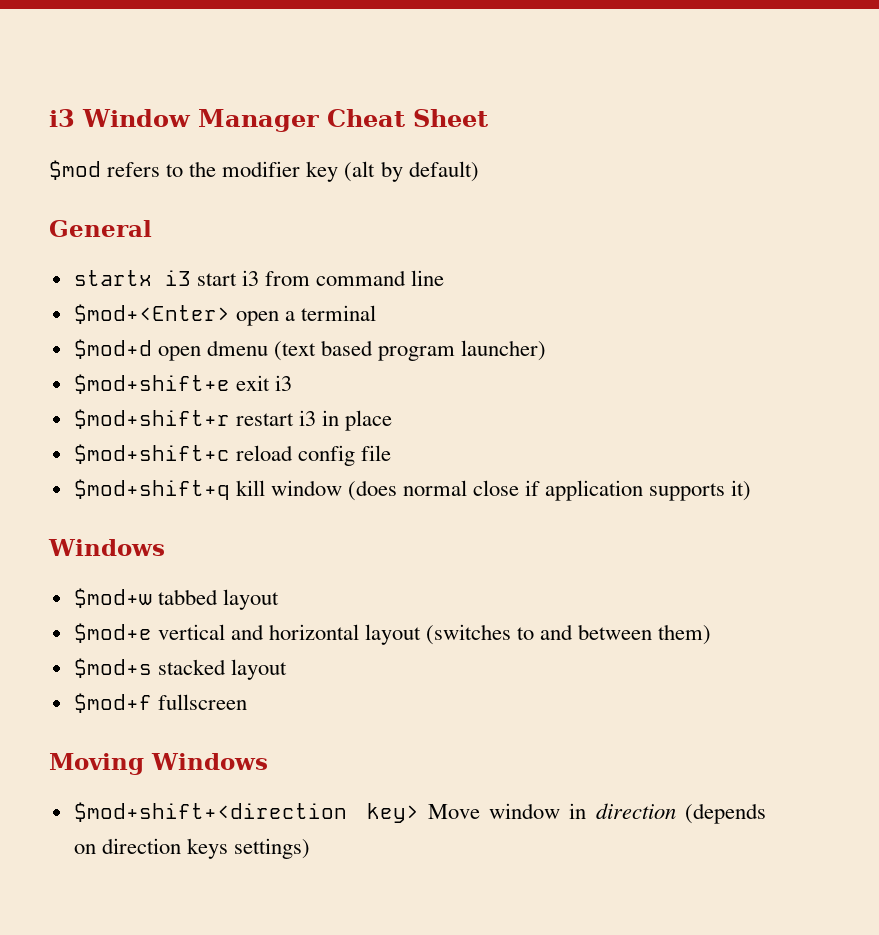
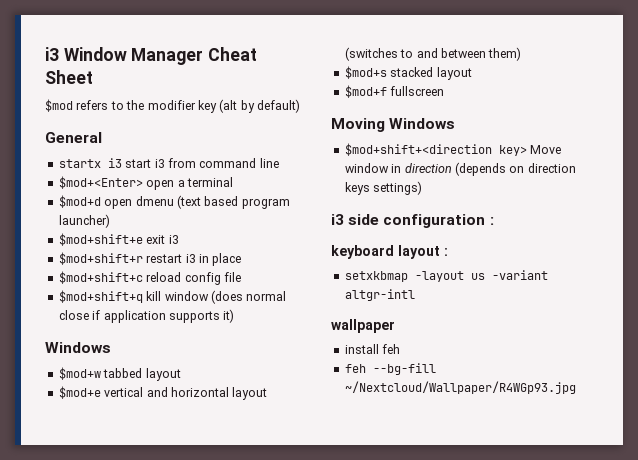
+ i3 side configuration :
+ keyboard layout :
+ setxkbmap -layout us -variant altgr-intl
+ wallpaper
+ install feh
+ feh --bg-fill ~/Nextcloud/Wallpaper/R4WGp93.jpg

